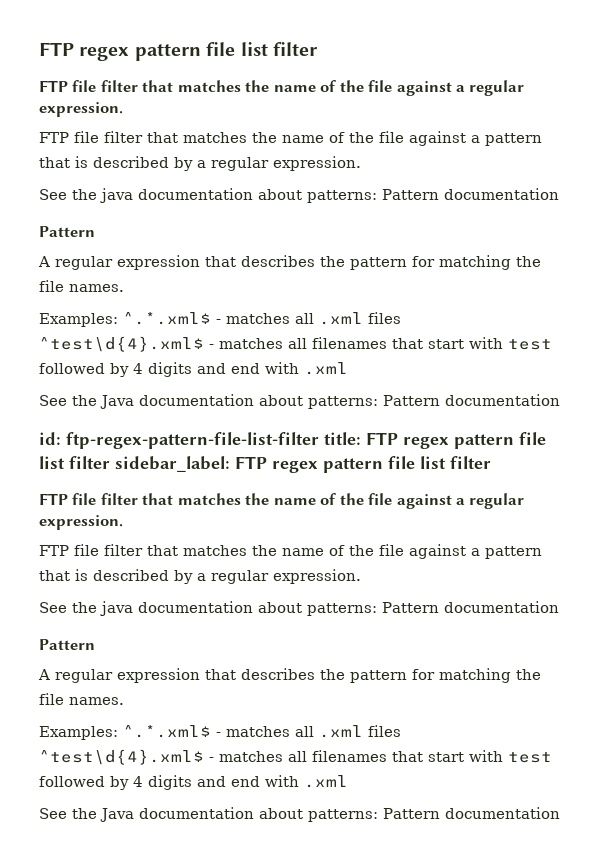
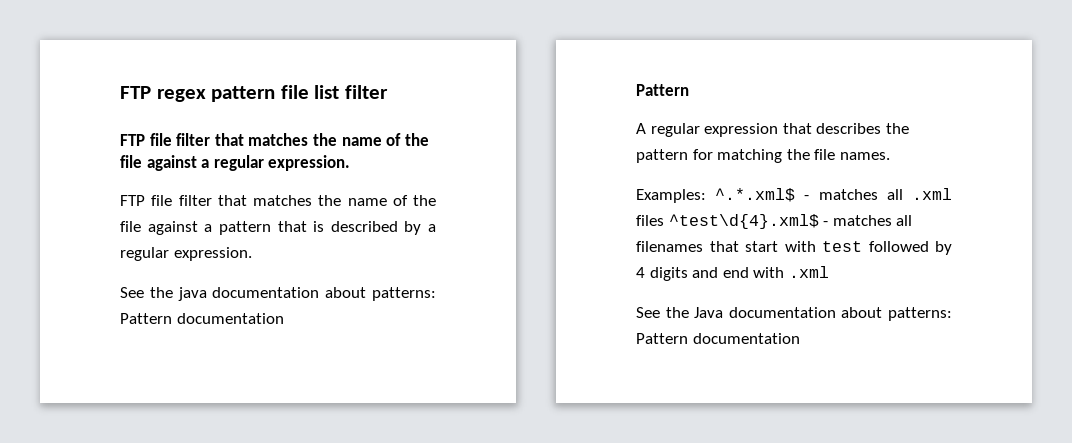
- id: ftp-regex-pattern-file-list-filter title: FTP regex pattern file list filter sidebar_label: FTP regex pattern file list filter
- FTP file filter that matches the name of the file against a regular expression.
- FTP file filter that matches the name of the file against a pattern that is described by a regular expression.
- See the java documentation about patterns: Pattern documentation
- Pattern
- A regular expression that describes the pattern for matching the file names.
- Examples: ^.*.xml$ - matches all .xml files ^test\d{4}.xml$ - matches all filenames that start with test followed by 4 digits and end with .xml
- See the Java documentation about patterns: Pattern documentation

